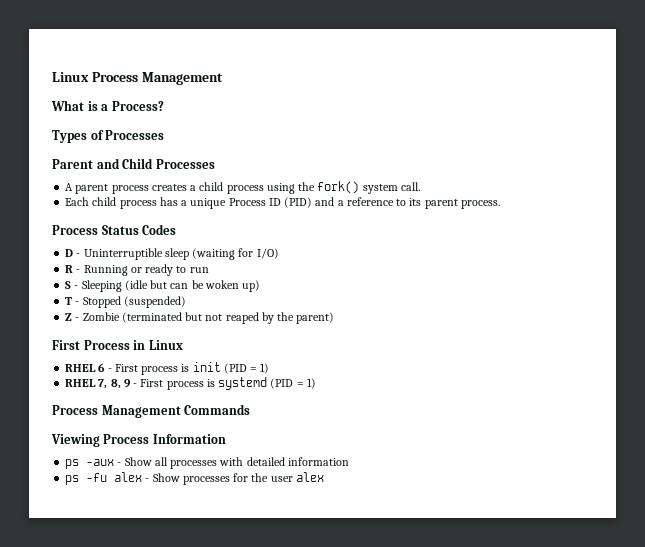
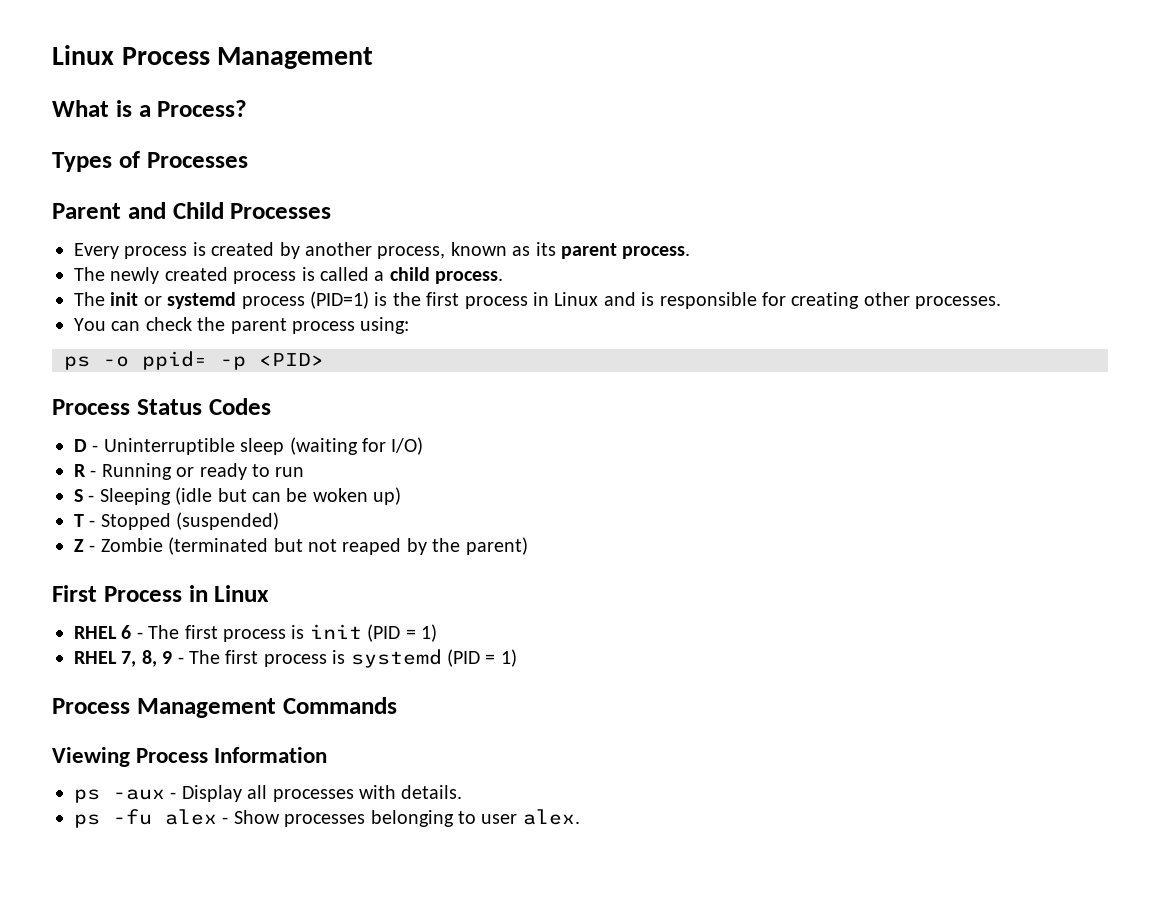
- A parent process creates a child process using the fork() system call.
- Each child process has a unique Process ID (PID) and a reference to its parent process.
+ Every process is created by another process, known as its parent process.
+ The newly created process is called a child process.
+ The init or systemd process (PID=1) is the first process in Linux and is responsible for creating other processes.
+ You can check the parent process using:
+ ps -o ppid= -p <PID>
- RHEL 6 - First process is init (PID = 1)
+ RHEL 6 - The first process is init (PID = 1)
- RHEL 7, 8, 9 - First process is systemd (PID = 1)
+ RHEL 7, 8, 9 - The first process is systemd (PID = 1)
- ps -aux - Show all processes with detailed information
+ ps -aux - Display all processes with details.
- ps -fu alex - Show processes for the user alex
+ ps -fu alex - Show processes belonging to user alex.

